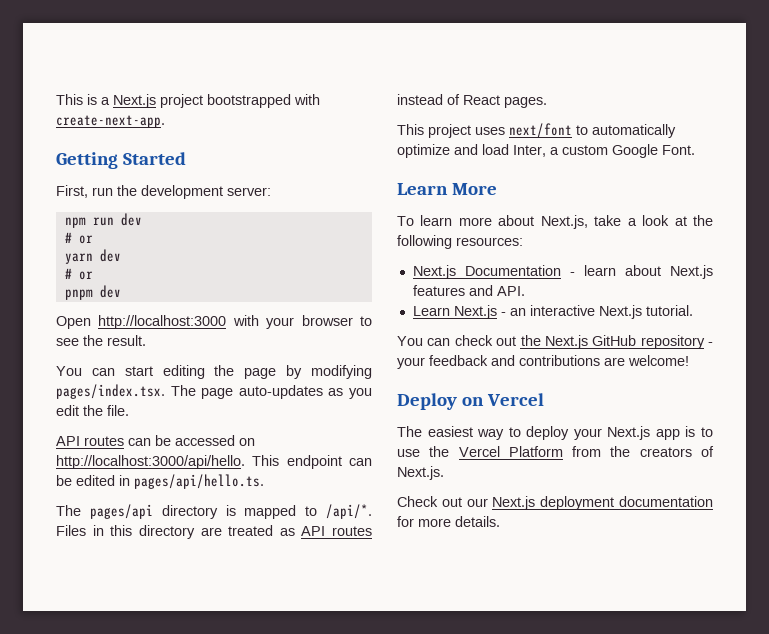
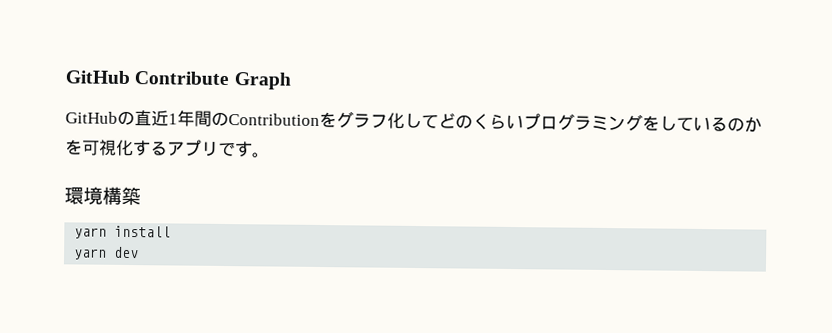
- This is a Next.js project bootstrapped with create-next-app.
- Getting Started
- First, run the development server:
- npm run dev
- # or
+ GitHub Contribute Graph
+ GitHubの直近1年間のContributionをグラフ化してどのくらいプログラミングをしているのかを可視化するアプリです。
+ 環境構築
+ yarn install
  yarn dev
- # or
- pnpm dev
- Open http://localhost:3000 with your browser to see the result.
- You can start editing the page by modifying pages/index.tsx. The page auto-updates as you edit the file.
- API routes can be accessed on http://localhost:3000/api/hello. This endpoint can be edited in pages/api/hello.ts.
- The pages/api directory is mapped to /api/*. Files in this directory are treated as API routes instead of React pages.
- This project uses next/font to automatically optimize and load Inter, a custom Google Font.
- Learn More
- To learn more about Next.js, take a look at the following resources:
- Next.js Documentation - learn about Next.js features and API.
- Learn Next.js - an interactive Next.js tutorial.
- You can check out the Next.js GitHub repository - your feedback and contributions are welcome!
- Deploy on Vercel
- The easiest way to deploy your Next.js app is to use the Vercel Platform from the creators of Next.js.
- Check out our Next.js deployment documentation for more details.

